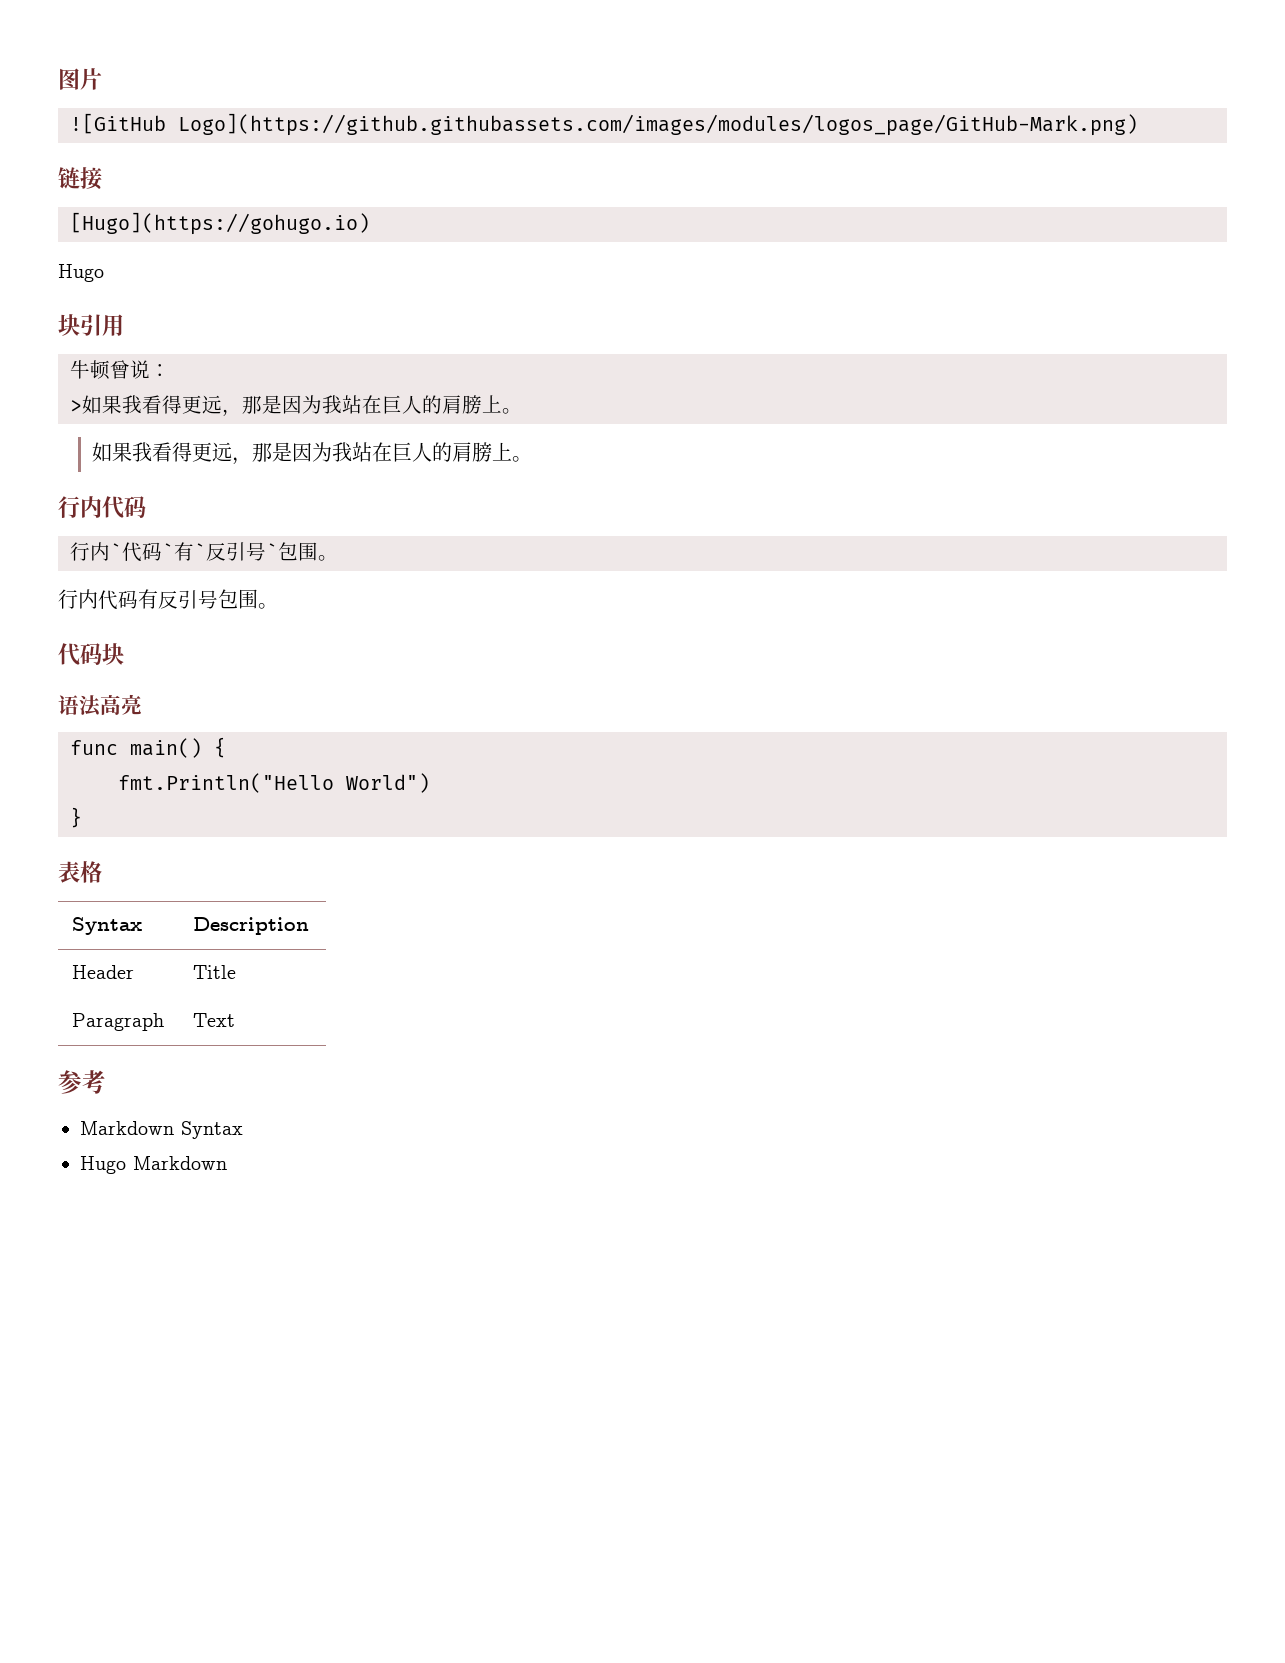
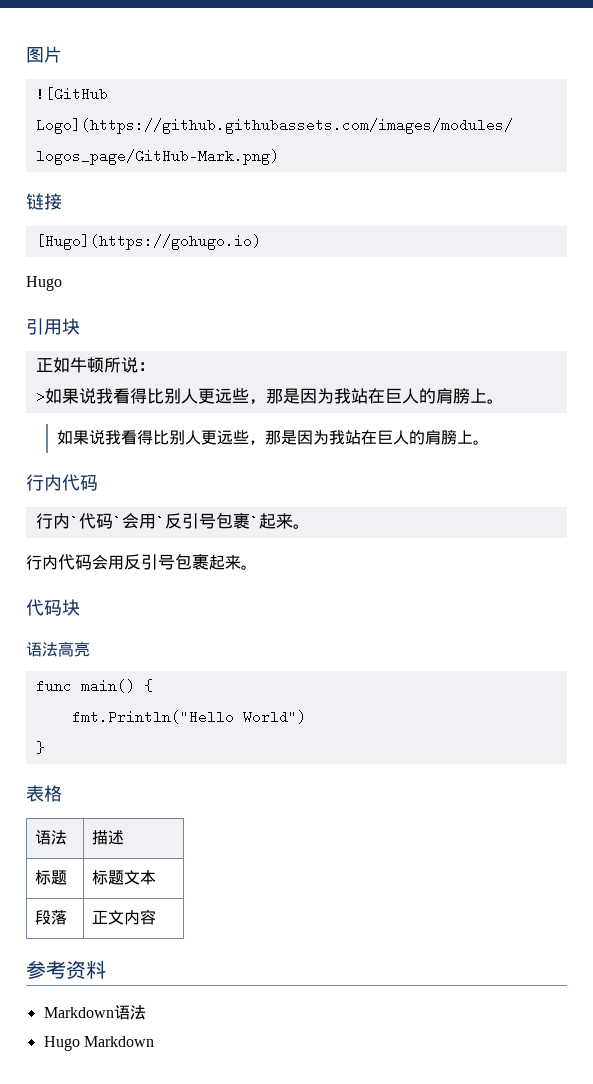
- 块引用
- 牛顿曾说：
+ 引用块
+ 正如牛顿所说：
- >如果我看得更远，那是因为我站在巨人的肩膀上。
- 如果我看得更远，那是因为我站在巨人的肩膀上。
+ >如果说我看得比别人更远些，那是因为我站在巨人的肩膀上。
+ 如果说我看得比别人更远些，那是因为我站在巨人的肩膀上。
- 行内`代码`有`反引号`包围。
- 行内代码有反引号包围。
+ 行内`代码`会用`反引号包裹`起来。
+ 行内代码会用反引号包裹起来。
- Syntax | Description
- Header | Title
- Paragraph | Text
+ 语法 | 描述
+ 标题 | 标题文本
+ 段落 | 正文内容
- 参考
- Markdown Syntax
+ 参考资料
+ Markdown语法

